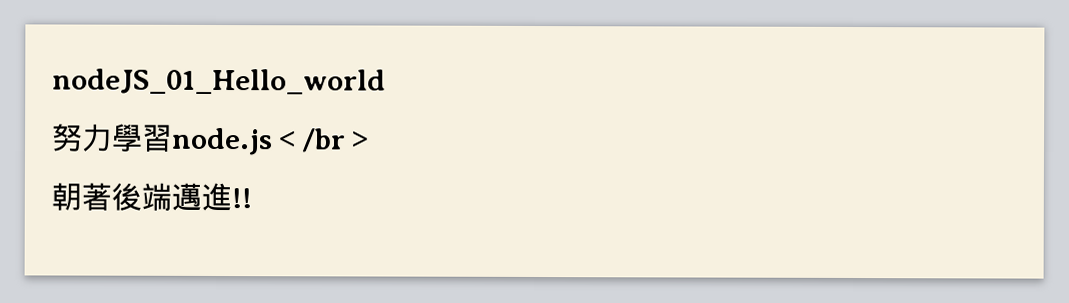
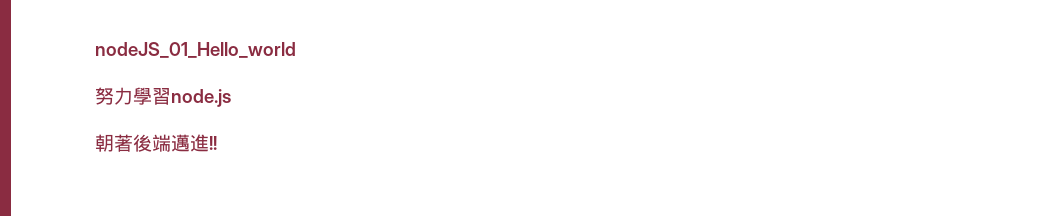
- 努力學習node.js＜/br＞
+ 努力學習node.js

